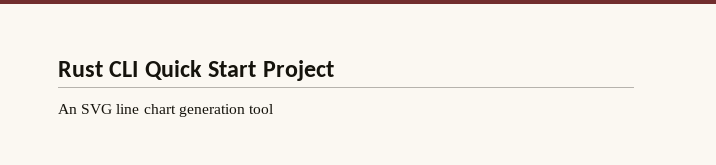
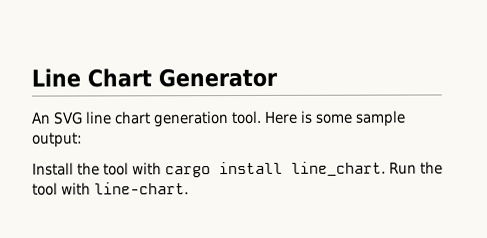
- Rust CLI Quick Start Project
+ Line Chart Generator
- An SVG line chart generation tool
+ An SVG line chart generation tool. Here is some sample output:
+ Install the tool with cargo install line_chart. Run the tool with line-chart.

